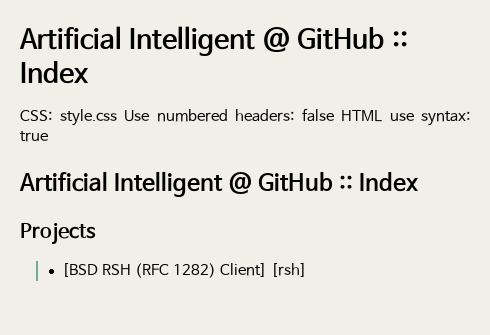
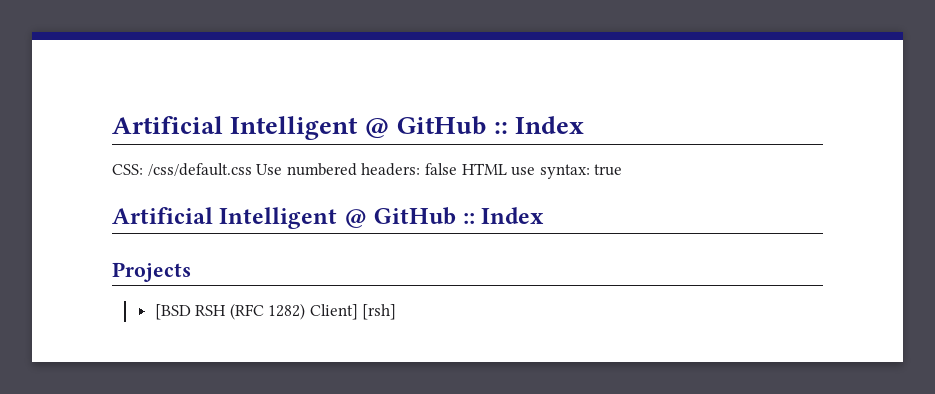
- CSS: style.css Use numbered headers: false HTML use syntax: true
+ CSS: /css/default.css Use numbered headers: false HTML use syntax: true

